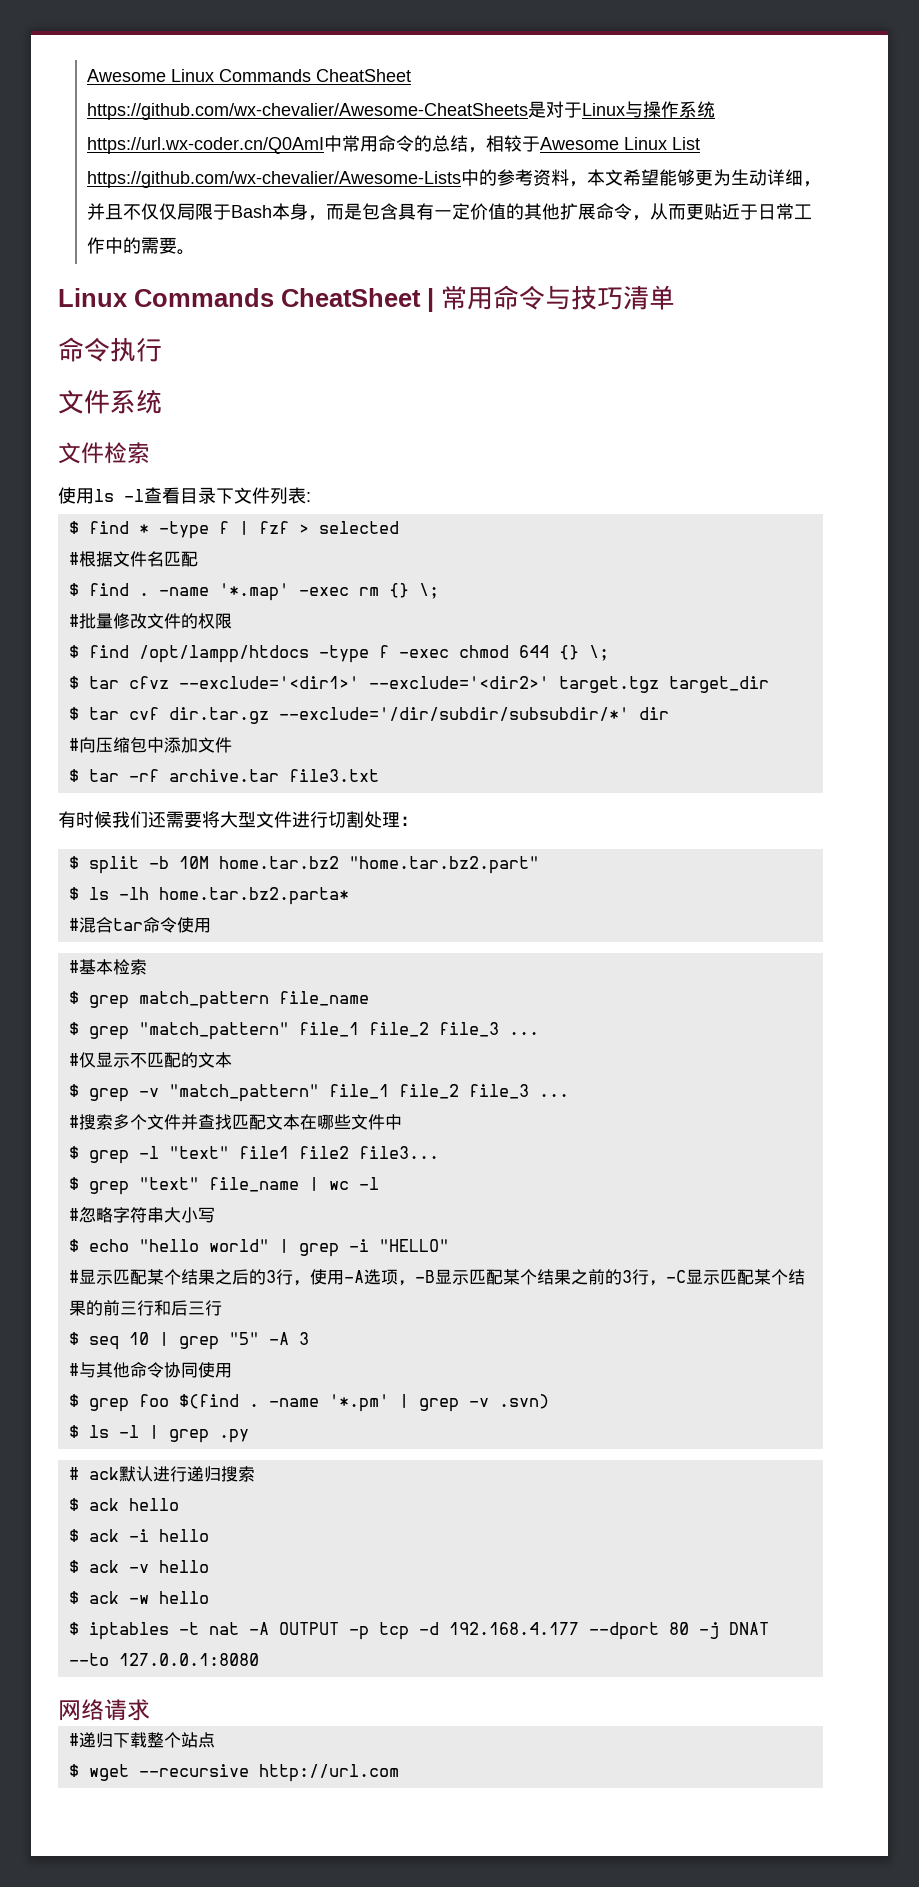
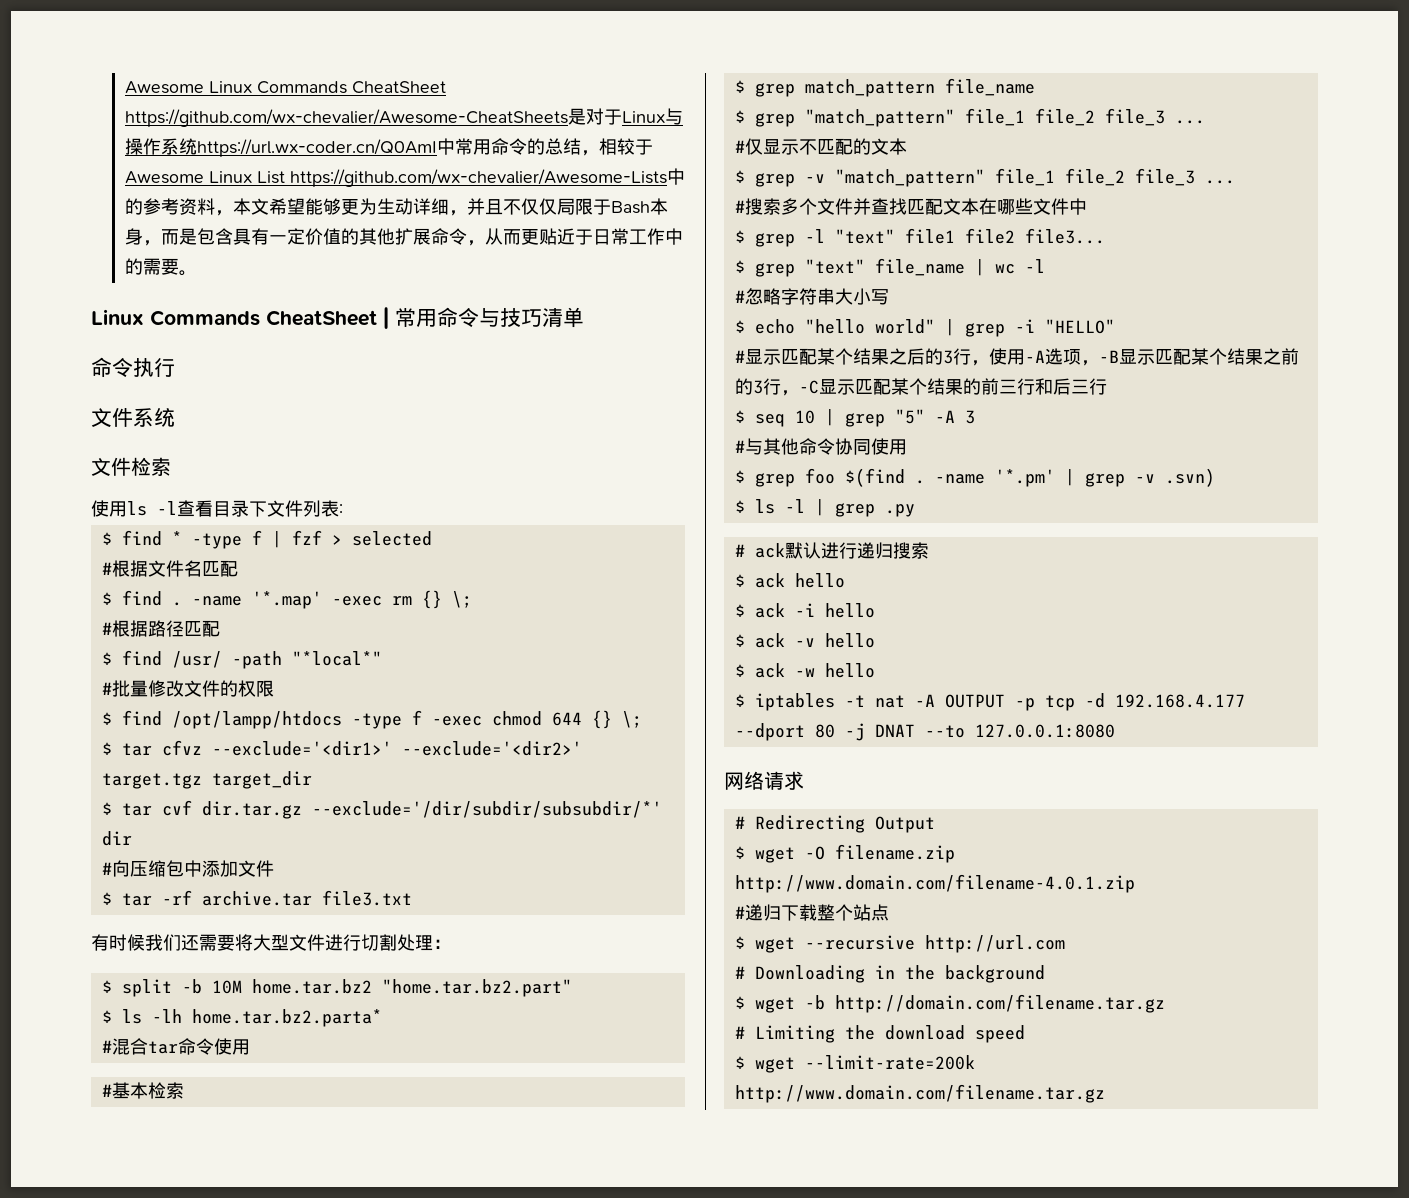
+ #根据路径匹配
+ $ find /usr/ -path "*local*"
+ # Redirecting Output
+ $ wget -O filename.zip http://www.domain.com/filename-4.0.1.zip
+ # Downloading in the background
+ $ wget -b http://domain.com/filename.tar.gz
+ # Limiting the download speed
+ $ wget --limit-rate=200k http://www.domain.com/filename.tar.gz

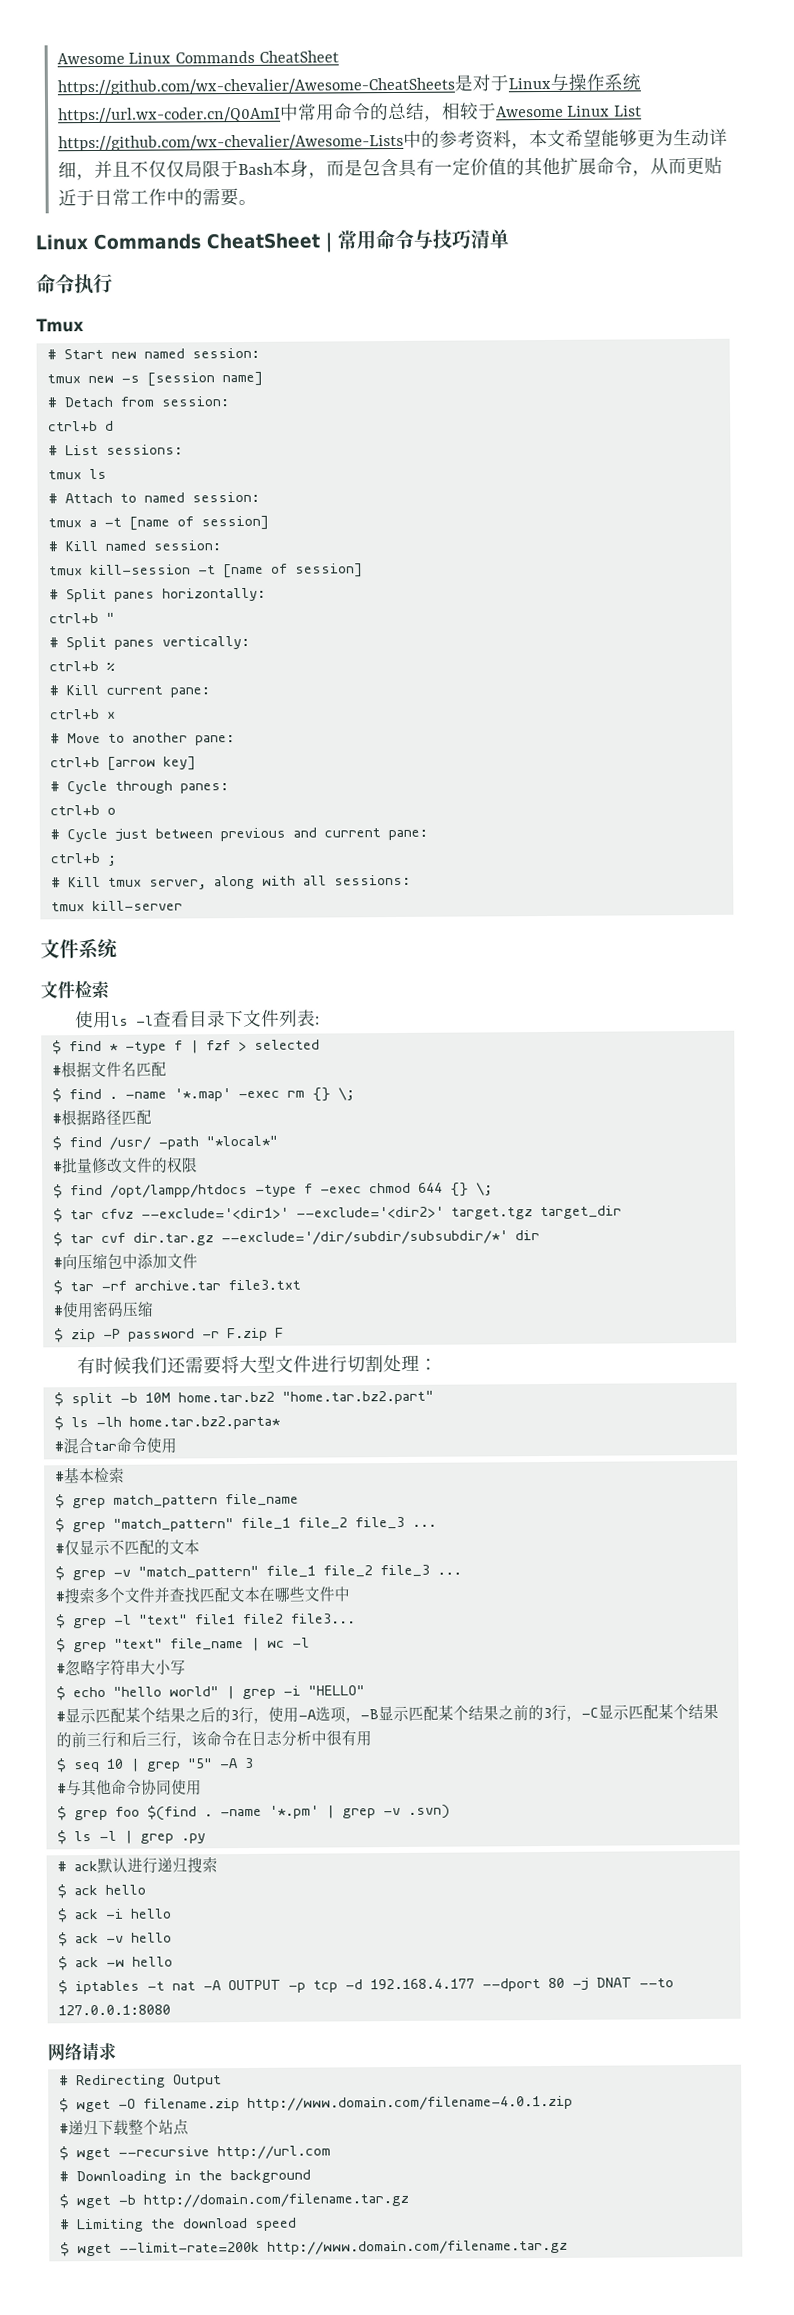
+ Tmux
+ # Start new named session:
+ tmux new -s [session name]
+ # Detach from session:
+ ctrl+b d
+ # List sessions:
+ tmux ls
+ # Attach to named session:
+ tmux a -t [name of session]
+ # Kill named session:
+ tmux kill-session -t [name of session]
+ # Split panes horizontally:
+ ctrl+b "
+ # Split panes vertically:
+ ctrl+b %
+ # Kill current pane:
+ ctrl+b x
+ # Move to another pane:
+ ctrl+b [arrow key]
+ # Cycle through panes:
+ ctrl+b o
+ # Cycle just between previous and current pane:
+ ctrl+b ;
+ # Kill tmux server, along with all sessions:
+ tmux kill-server
+ #使用密码压缩
+ $ zip -P password -r F.zip F
- #显示匹配某个结果之后的3行，使用-A选项，-B显示匹配某个结果之前的3行，-C显示匹配某个结果的前三行和后三行
+ #显示匹配某个结果之后的3行，使用-A选项，-B显示匹配某个结果之前的3行，-C显示匹配某个结果的前三行和后三行，该命令在日志分析中很有用

